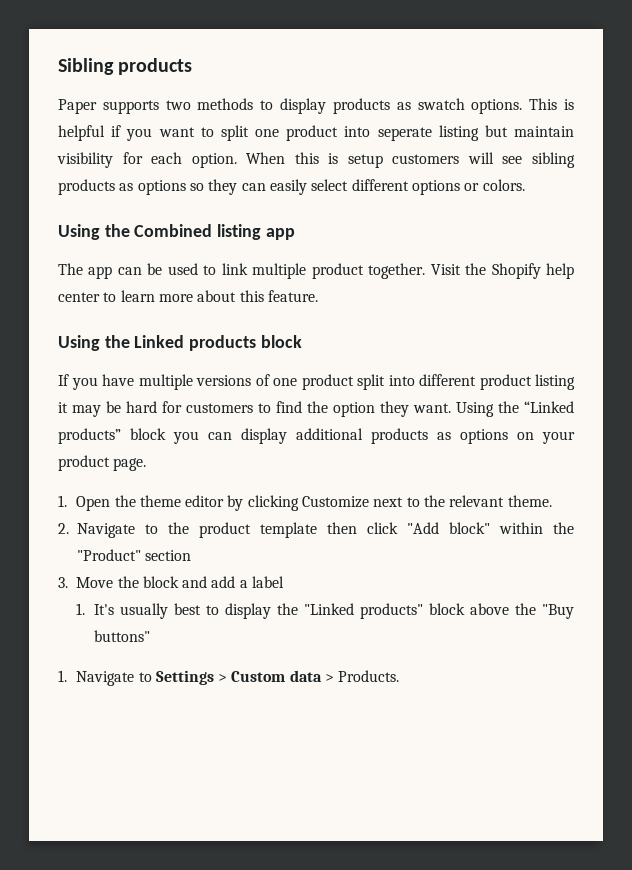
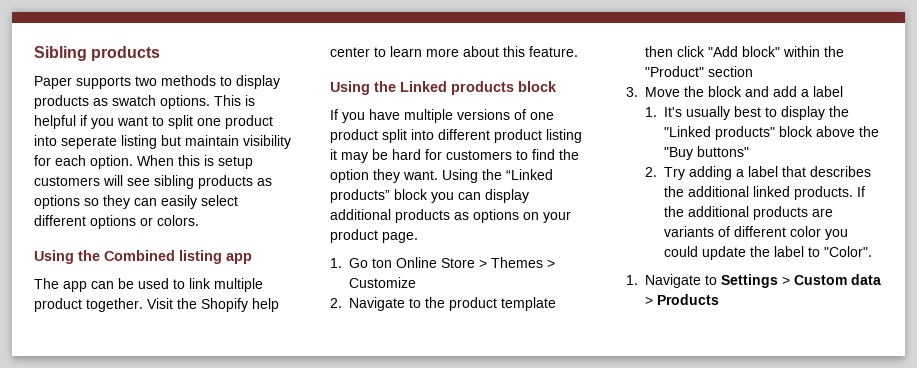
- 1. Open the theme editor by clicking Customize next to the relevant theme.
+ 1. Go ton Online Store > Themes > Customize
+ 2. Try adding a label that describes the additional linked products. If the additional products are variants of different color you could update the label to "Color".
- 1. Navigate to Settings > Custom data > Products.
+ 1. Navigate to Settings > Custom data > Products

